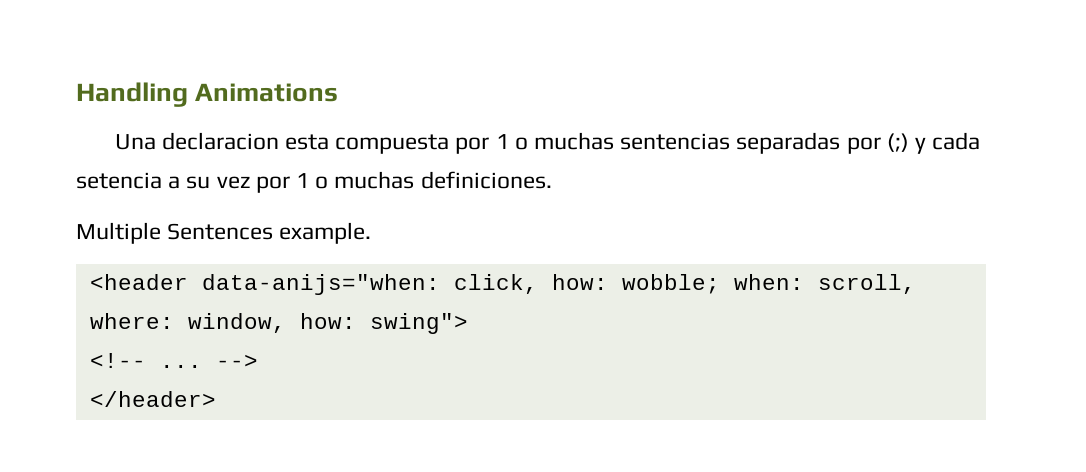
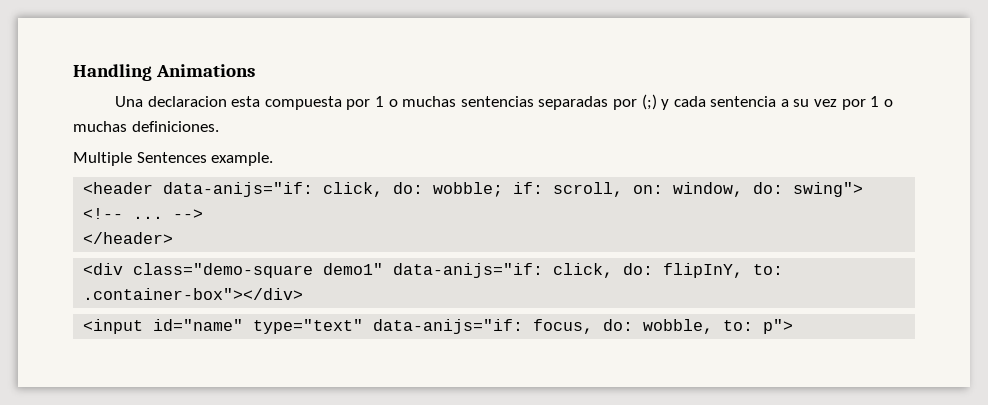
- Una declaracion esta compuesta por 1 o muchas sentencias separadas por (;) y cada setencia a su vez por 1 o muchas definiciones.
+ Una declaracion esta compuesta por 1 o muchas sentencias separadas por (;) y cada sentencia a su vez por 1 o muchas definiciones.
- <header data-anijs="when: click, how: wobble; when: scroll, where: window, how: swing">
+ <header data-anijs="if: click, do: wobble; if: scroll, on: window, do: swing">
+ <div class="demo-square demo1" data-anijs="if: click, do: flipInY, to: .container-box"></div>
+ <input id="name" type="text" data-anijs="if: focus, do: wobble, to: p">

